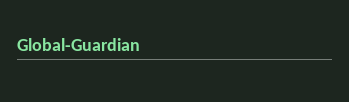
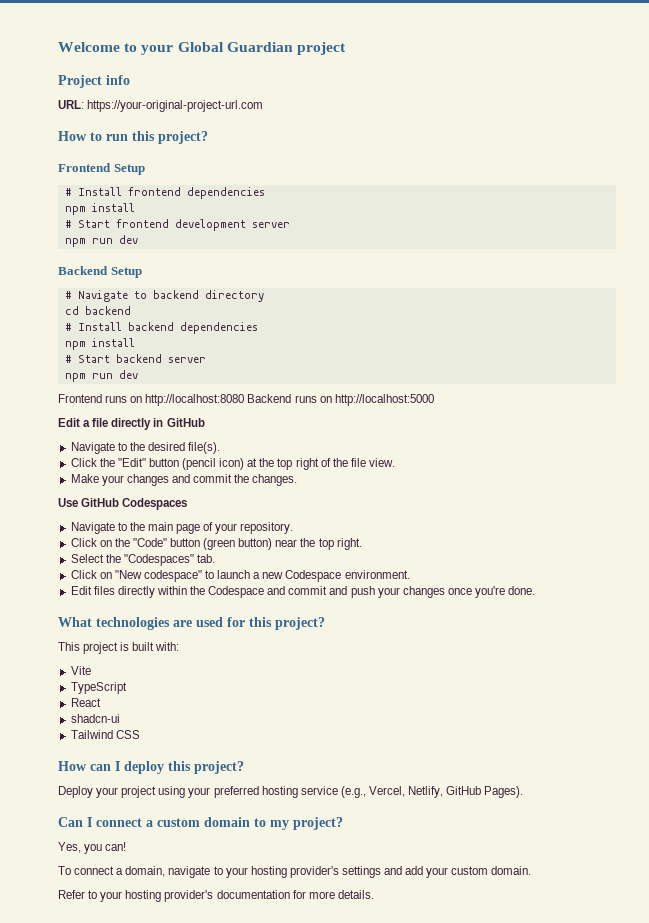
- Global-Guardian
+ Welcome to your Global Guardian project
+ Project info
+ URL: https://your-original-project-url.com
+ How to run this project?
+ Frontend Setup
+ # Install frontend dependencies
+ npm install
+ # Start frontend development server
+ npm run dev
+ Backend Setup
+ # Navigate to backend directory
+ cd backend
+ # Install backend dependencies
+ npm install
+ # Start backend server
+ npm run dev
+ Frontend runs on http://localhost:8080 Backend runs on http://localhost:5000
+ Edit a file directly in GitHub
+ Navigate to the desired file(s).
+ Click the "Edit" button (pencil icon) at the top right of the file view.
+ Make your changes and commit the changes.
+ Use GitHub Codespaces
+ Navigate to the main page of your repository.
+ Click on the "Code" button (green button) near the top right.
+ Select the "Codespaces" tab.
+ Click on "New codespace" to launch a new Codespace environment.
+ Edit files directly within the Codespace and commit and push your changes once you're done.
+ What technologies are used for this project?
+ This project is built with:
+ Vite
+ TypeScript
+ React
+ shadcn-ui
+ Tailwind CSS
+ How can I deploy this project?
+ Deploy your project using your preferred hosting service (e.g., Vercel, Netlify, GitHub Pages).
+ Can I connect a custom domain to my project?
+ Yes, you can!
+ To connect a domain, navigate to your hosting provider's settings and add your custom domain.
+ Refer to your hosting provider's documentation for more details.

